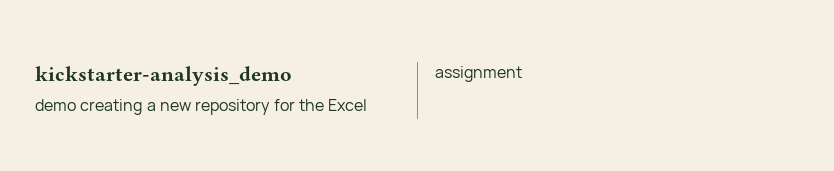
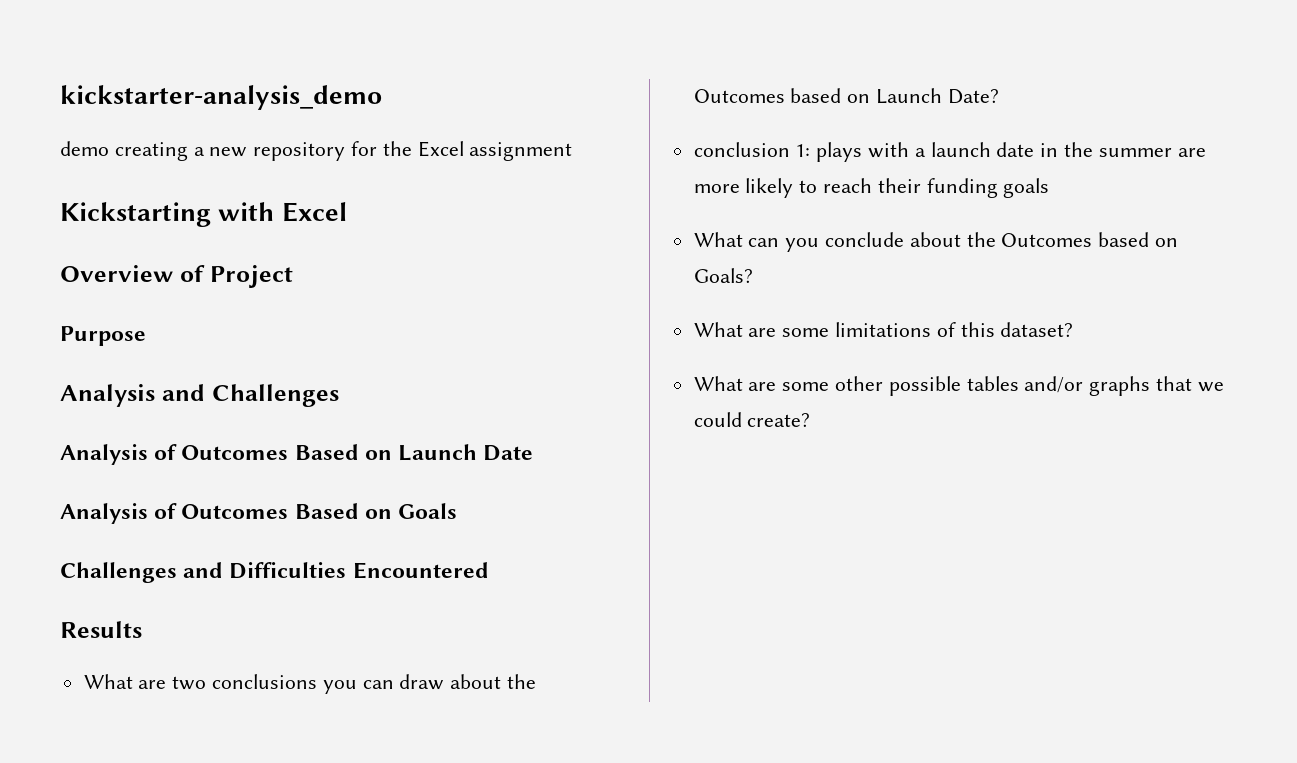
+ Kickstarting with Excel
+ Overview of Project
+ Purpose
+ Analysis and Challenges
+ Analysis of Outcomes Based on Launch Date
+ Analysis of Outcomes Based on Goals
+ Challenges and Difficulties Encountered
+ Results
+ What are two conclusions you can draw about the Outcomes based on Launch Date?
+ conclusion 1: plays with a launch date in the summer are more likely to reach their funding goals
+ What can you conclude about the Outcomes based on Goals?
+ What are some limitations of this dataset?
+ What are some other possible tables and/or graphs that we could create?

